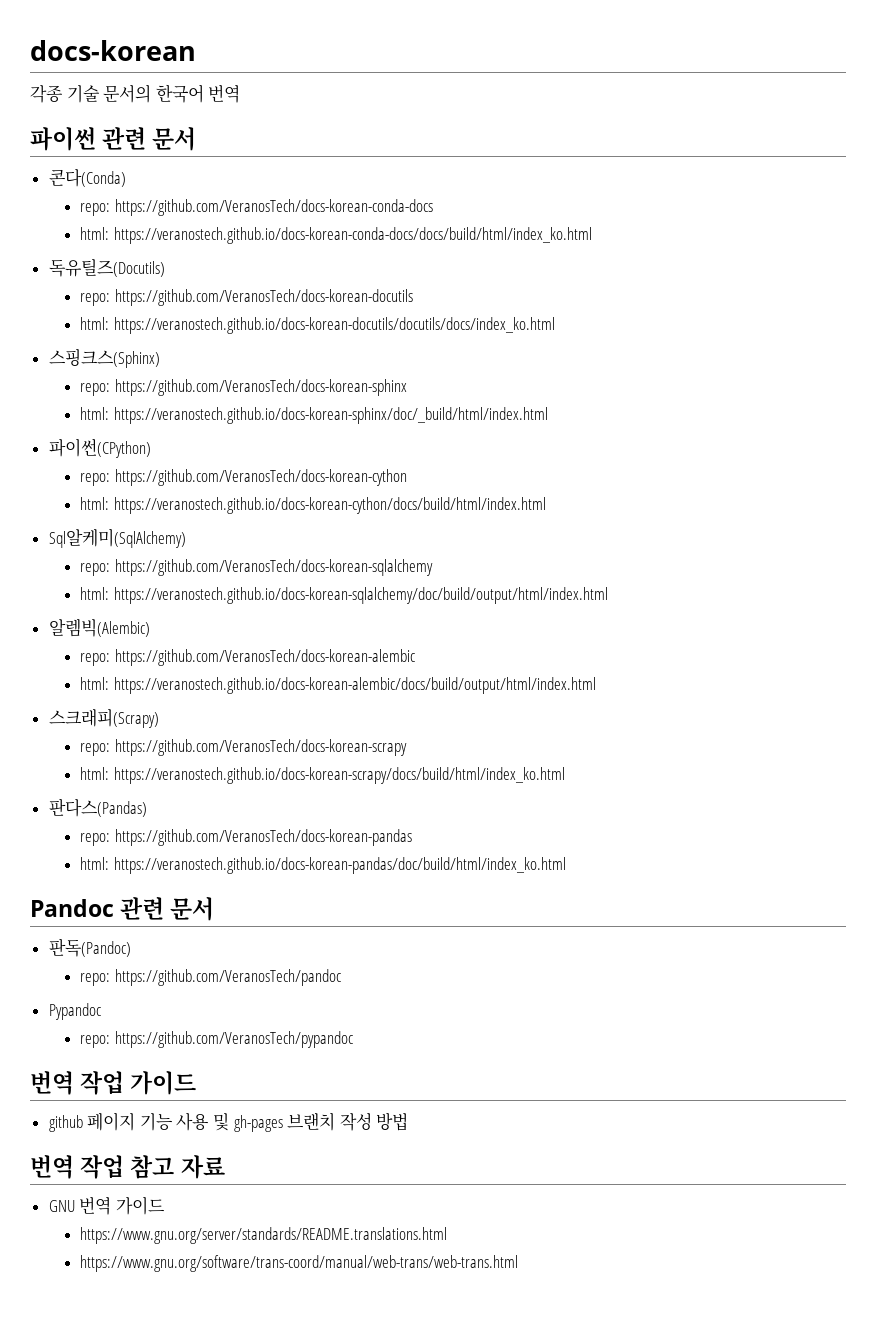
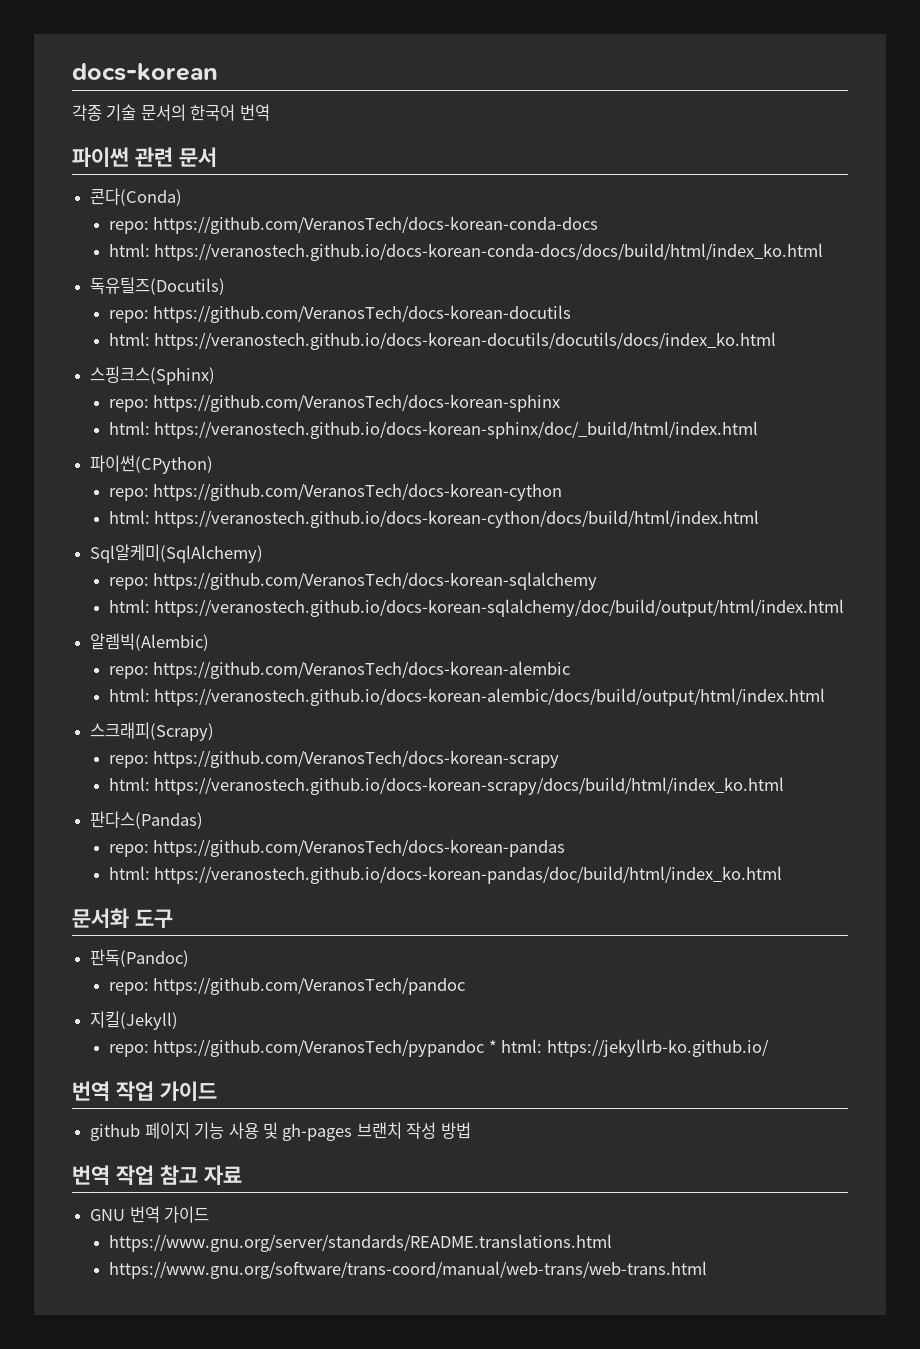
- Pandoc 관련 문서
+ 문서화 도구
- Pypandoc
+ 지킬(Jekyll)
- repo: https://github.com/VeranosTech/pypandoc
+ repo: https://github.com/VeranosTech/pypandoc * html: https://jekyllrb-ko.github.io/

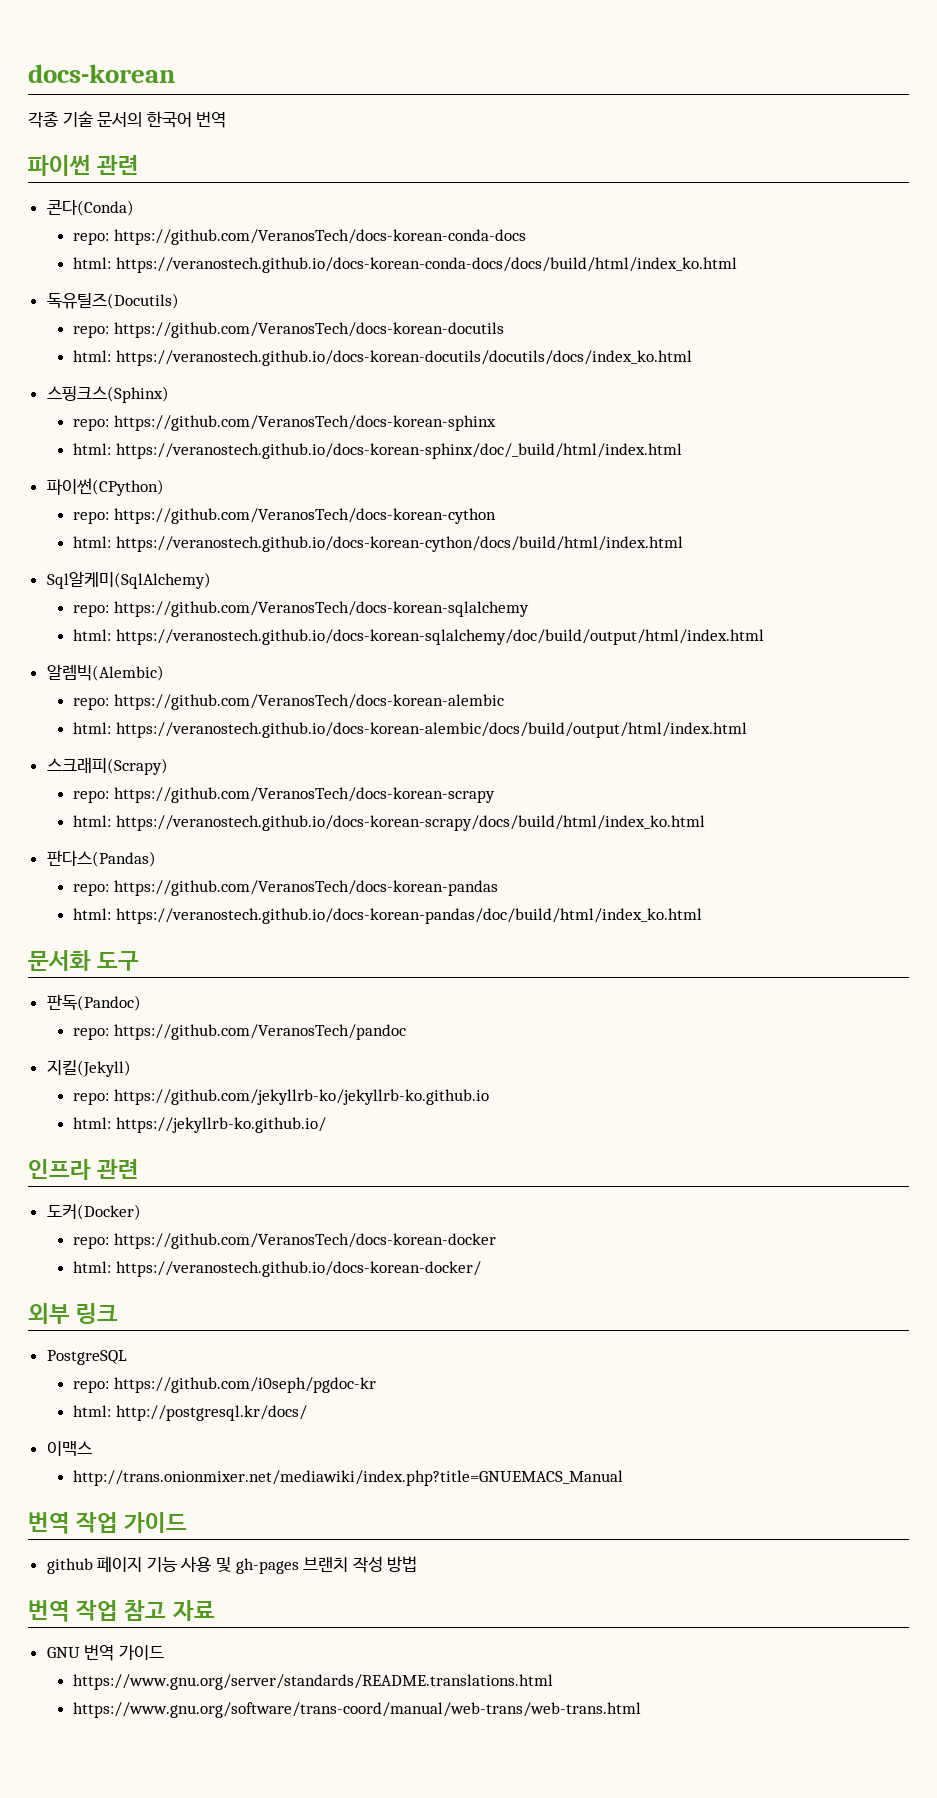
- 파이썬 관련 문서
+ 파이썬 관련
- repo: https://github.com/VeranosTech/pypandoc * html: https://jekyllrb-ko.github.io/
+ repo: https://github.com/jekyllrb-ko/jekyllrb-ko.github.io
+ html: https://jekyllrb-ko.github.io/
+ 인프라 관련
+ 도커(Docker)
+ repo: https://github.com/VeranosTech/docs-korean-docker
+ html: https://veranostech.github.io/docs-korean-docker/
+ 외부 링크
+ PostgreSQL
+ repo: https://github.com/i0seph/pgdoc-kr
+ html: http://postgresql.kr/docs/
+ 이맥스
+ http://trans.onionmixer.net/mediawiki/index.php?title=GNUEMACS_Manual

